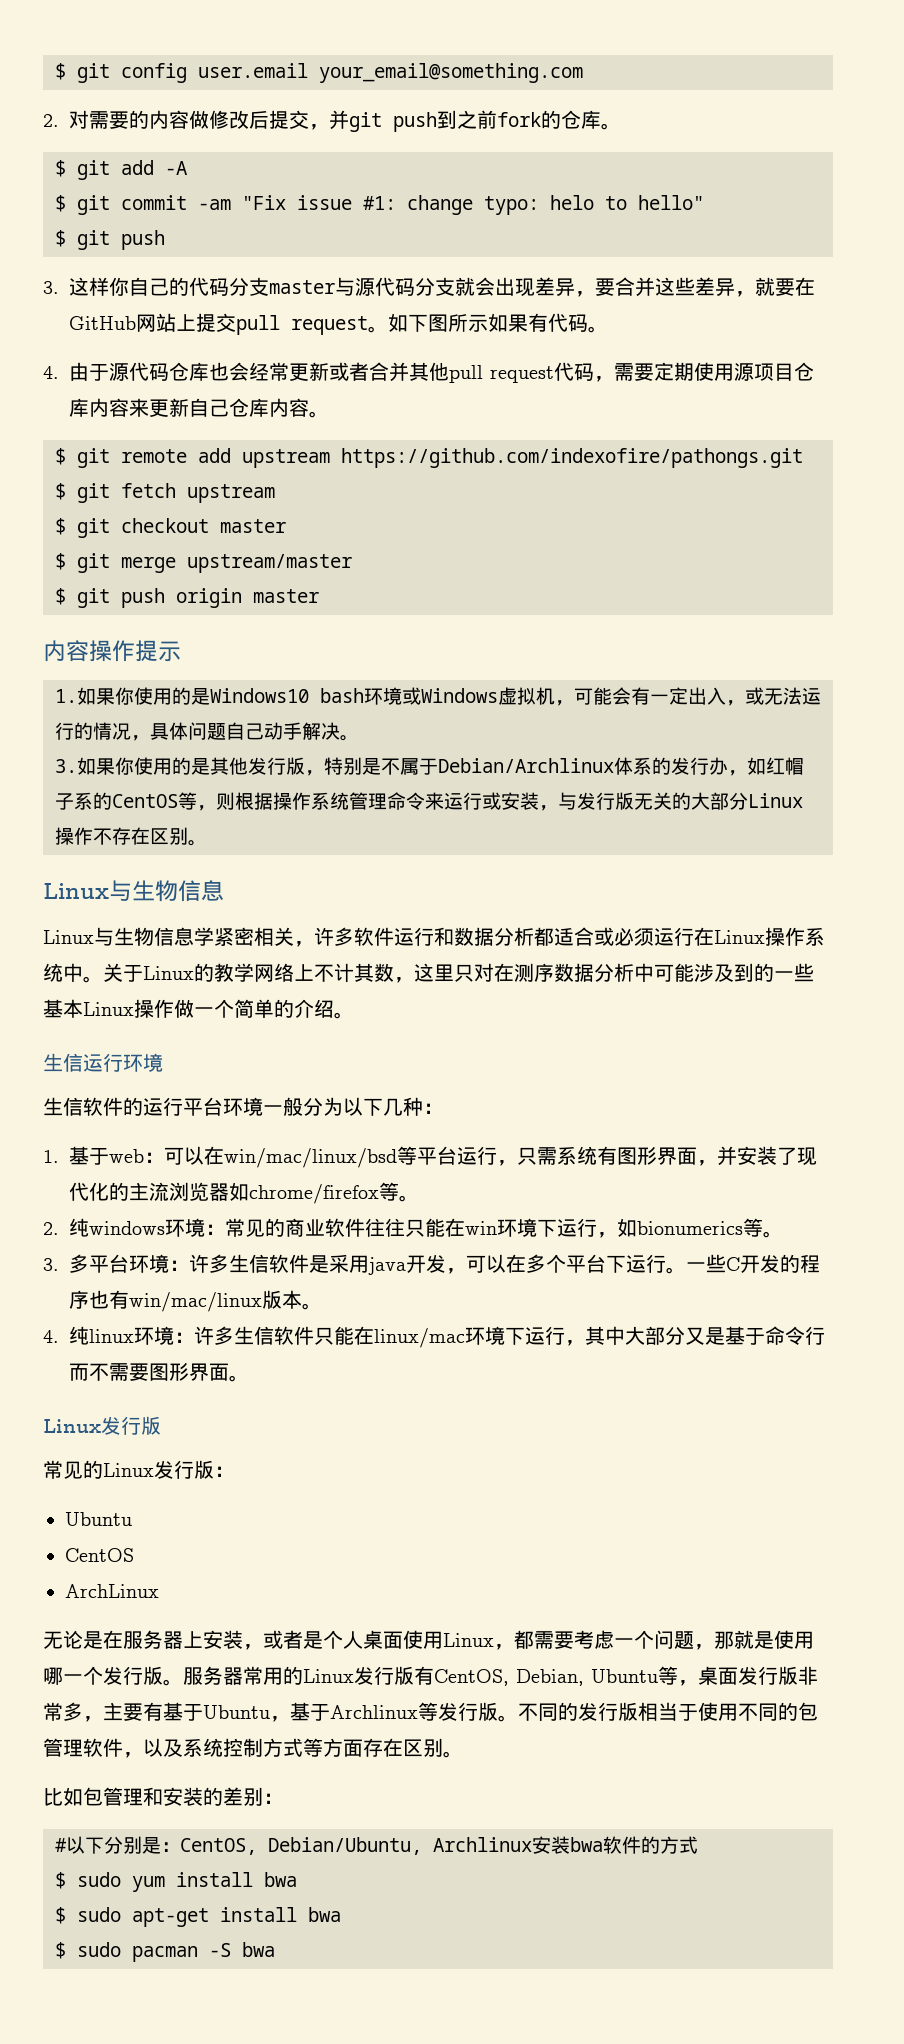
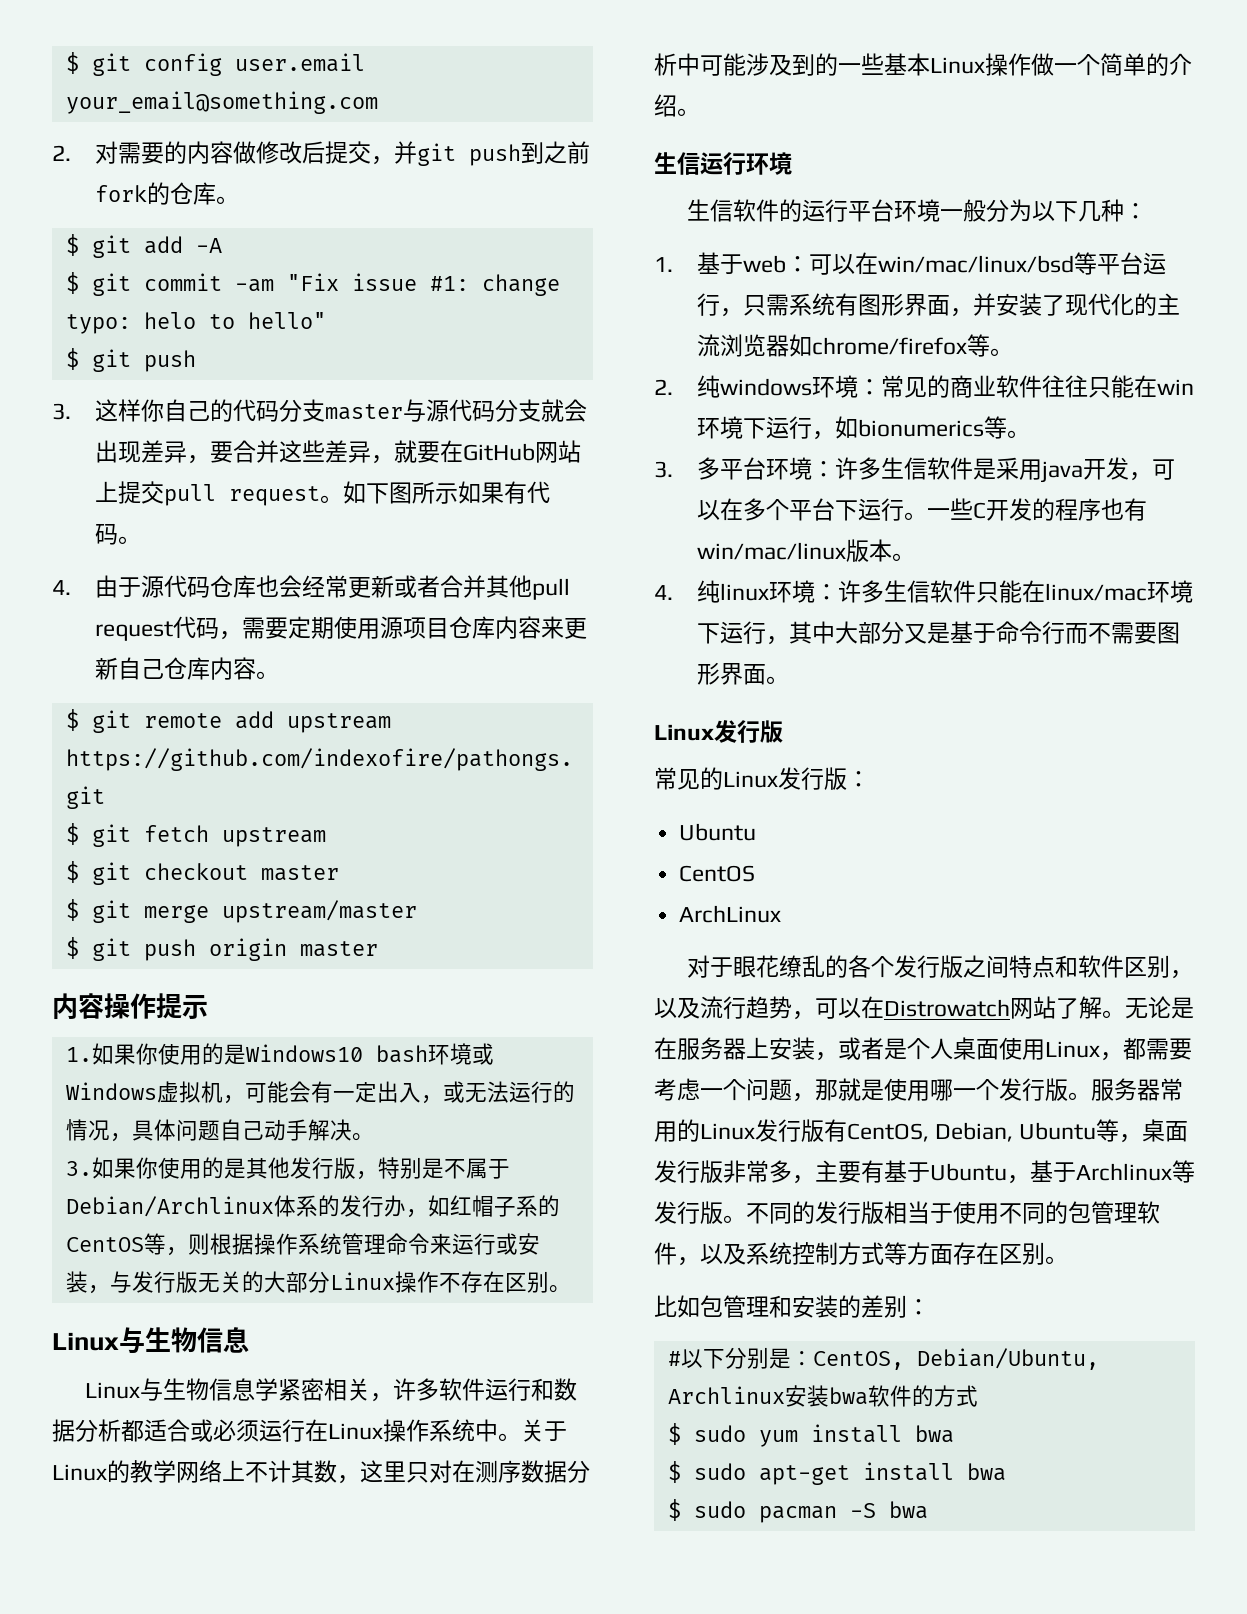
+ 对于眼花缭乱的各个发行版之间特点和软件区别，以及流行趋势，可以在Distrowatch网站了解。

